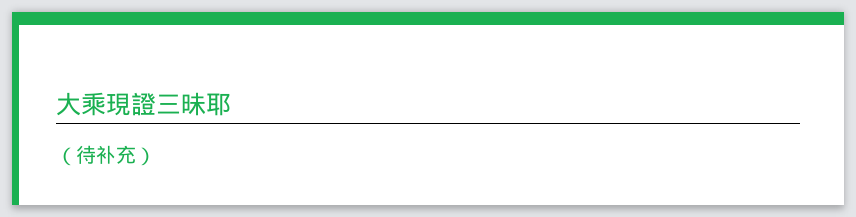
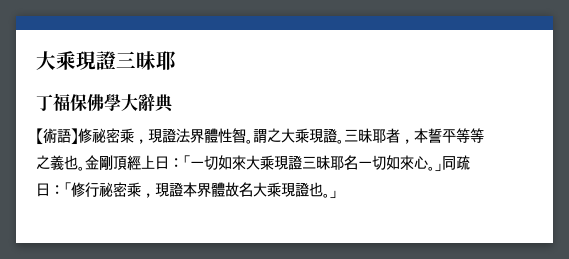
- （待补充）
+ 丁福保佛學大辭典
+ 【術語】修秘密乘，現證法界體性智。謂之大乘現證。三昧耶者，本誓平等等之義也。金剛頂經上曰：「一切如來大乘現證三昧耶名一切如來心。」同疏曰：「修行秘密乘，現證本界體故名大乘現證也。」

